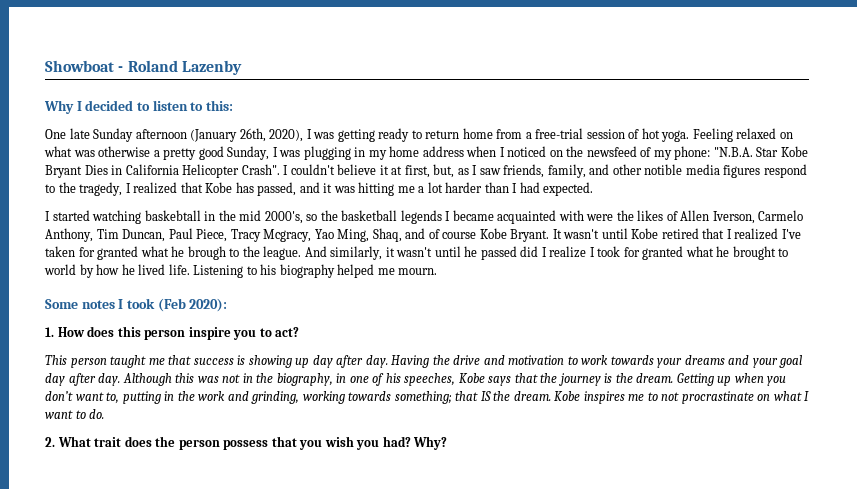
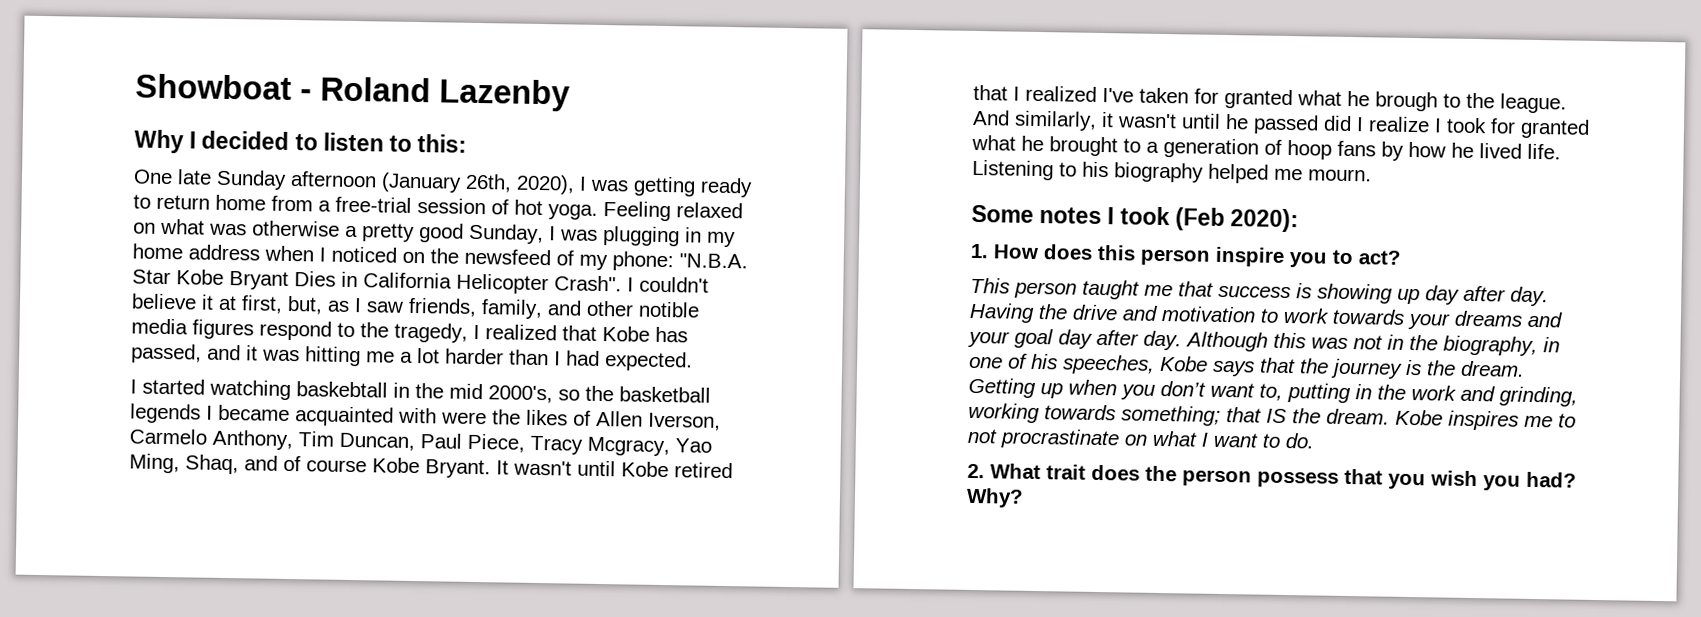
- And similarly, it wasn't until he passed did I realize I took for granted what he brought to world by how he lived life.
+ And similarly, it wasn't until he passed did I realize I took for granted what he brought to a generation of hoop fans by how he lived life.

